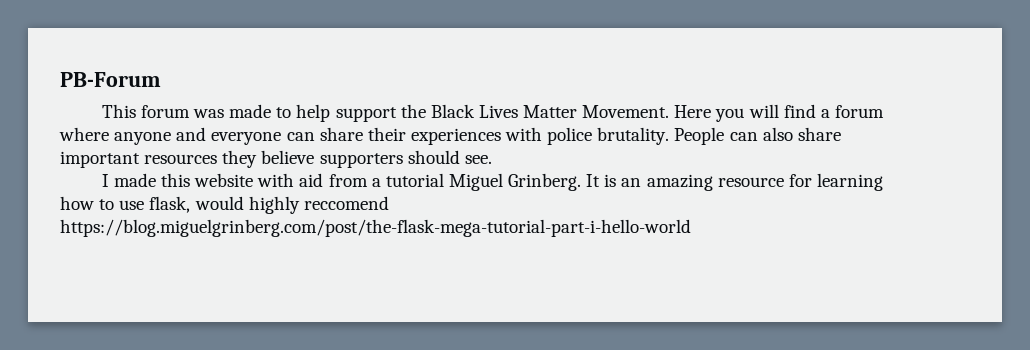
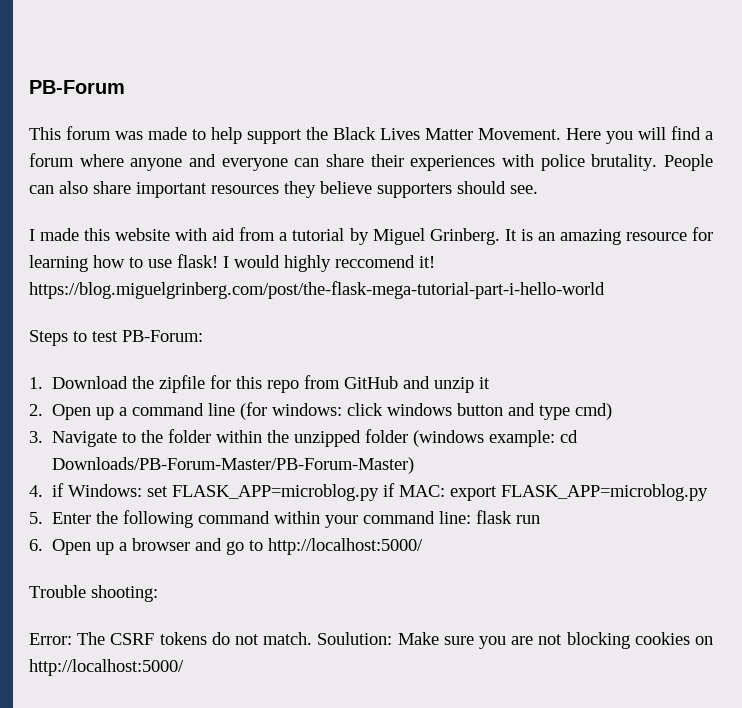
- I made this website with aid from a tutorial Miguel Grinberg.
+ I made this website with aid from a tutorial by Miguel Grinberg.
- It is an amazing resource for learning how to use flask, would highly reccomend https://blog.miguelgrinberg.com/post/the-flask-mega-tutorial-part-i-hello-world
+ It is an amazing resource for learning how to use flask! I would highly reccomend it! https://blog.miguelgrinberg.com/post/the-flask-mega-tutorial-part-i-hello-world
+ Steps to test PB-Forum:
+ 1. Download the zipfile for this repo from GitHub and unzip it
+ 2. Open up a command line (for windows: click windows button and type cmd)
+ 3. Navigate to the folder within the unzipped folder (windows example: cd Downloads/PB-Forum-Master/PB-Forum-Master)
+ 4. if Windows: set FLASK_APP=microblog.py if MAC: export FLASK_APP=microblog.py
+ 5. Enter the following command within your command line: flask run
+ 6. Open up a browser and go to http://localhost:5000/
+ Trouble shooting:
+ Error: The CSRF tokens do not match. Soulution: Make sure you are not blocking cookies on http://localhost:5000/

